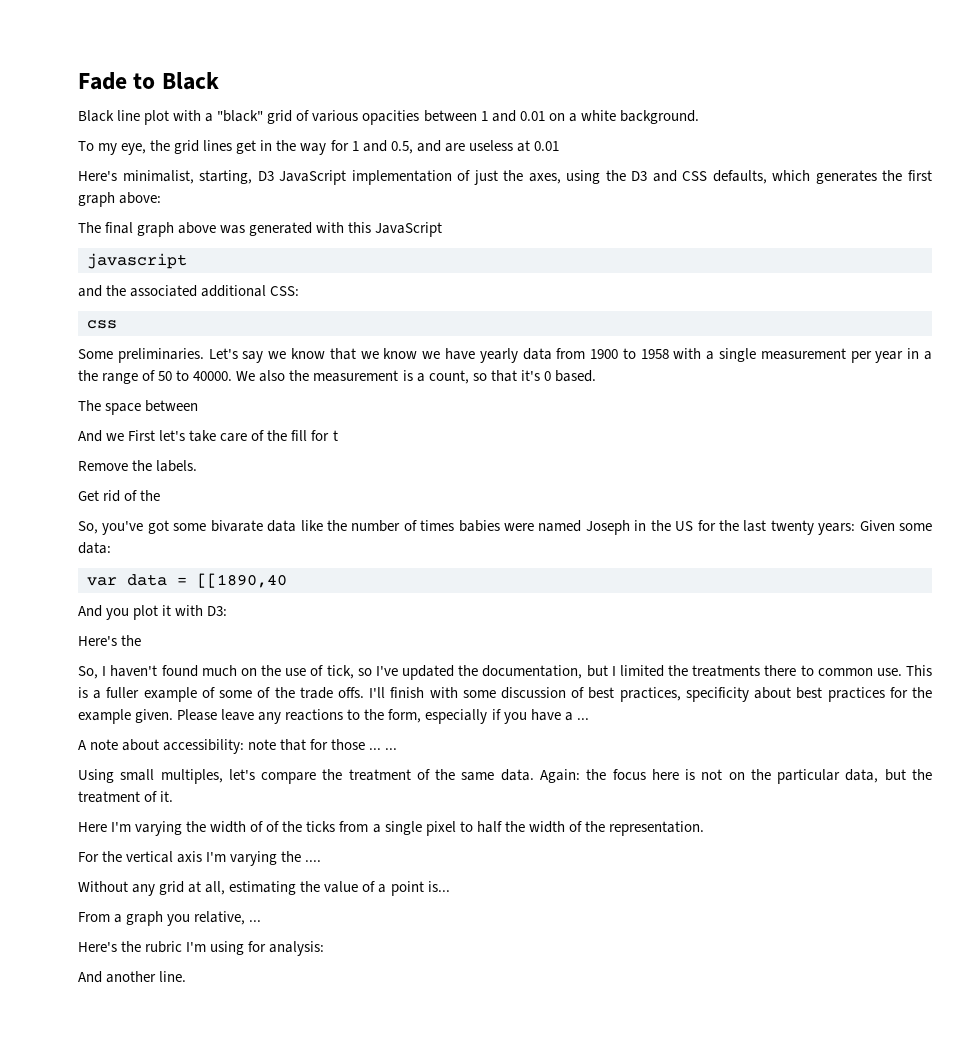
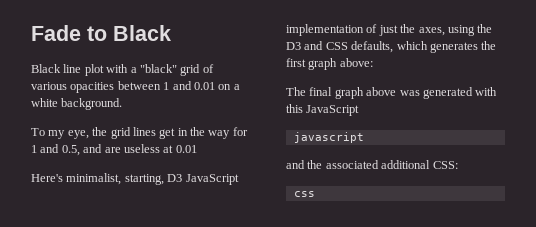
- Some preliminaries. Let's say we know that we know we have yearly data from 1900 to 1958 with a single measurement per year in a the range of 50 to 40000. We also the measurement is a count, so that it's 0 based.
- The space between
- And we First let's take care of the fill for t
- Remove the labels.
- Get rid of the
- So, you've got some bivarate data like the number of times babies were named Joseph in the US for the last twenty years: Given some data:
- var data = [[1890,40
- And you plot it with D3:
- Here's the
- So, I haven't found much on the use of tick, so I've updated the documentation, but I limited the treatments there to common use. This is a fuller example of some of the trade offs. I'll finish with some discussion of best practices, specificity about best practices for the example given. Please leave any reactions to the form, especially if you have a ...
- A note about accessibility: note that for those ... ...
- Using small multiples, let's compare the treatment of the same data. Again: the focus here is not on the particular data, but the treatment of it.
- Here I'm varying the width of of the ticks from a single pixel to half the width of the representation.
- For the vertical axis I'm varying the ....
- Without any grid at all, estimating the value of a point is...
- From a graph you relative, ...
- Here's the rubric I'm using for analysis:
- And another line.

